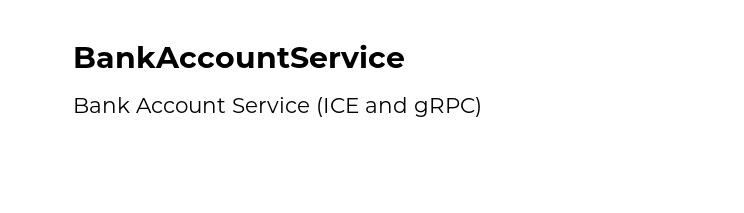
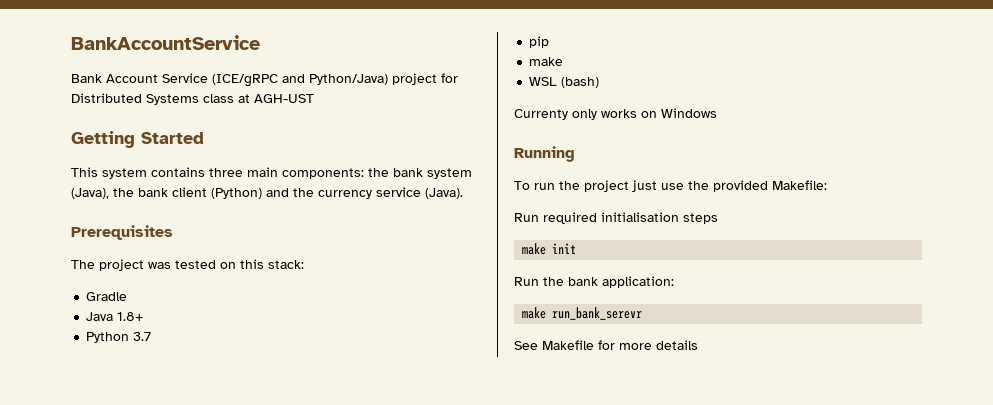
- Bank Account Service (ICE and gRPC)
+ Bank Account Service (ICE/gRPC and Python/Java) project for Distributed Systems class at AGH-UST
+ Getting Started
+ This system contains three main components: the bank system (Java), the bank client (Python) and the currency service (Java).
+ Prerequisites
+ The project was tested on this stack:
+ Gradle
+ Java 1.8+
+ Python 3.7
+ pip
+ make
+ WSL (bash)
+ Currenty only works on Windows
+ Running
+ To run the project just use the provided Makefile:
+ Run required initialisation steps
+ make init
+ Run the bank application:
+ make run_bank_serevr
+ See Makefile for more details

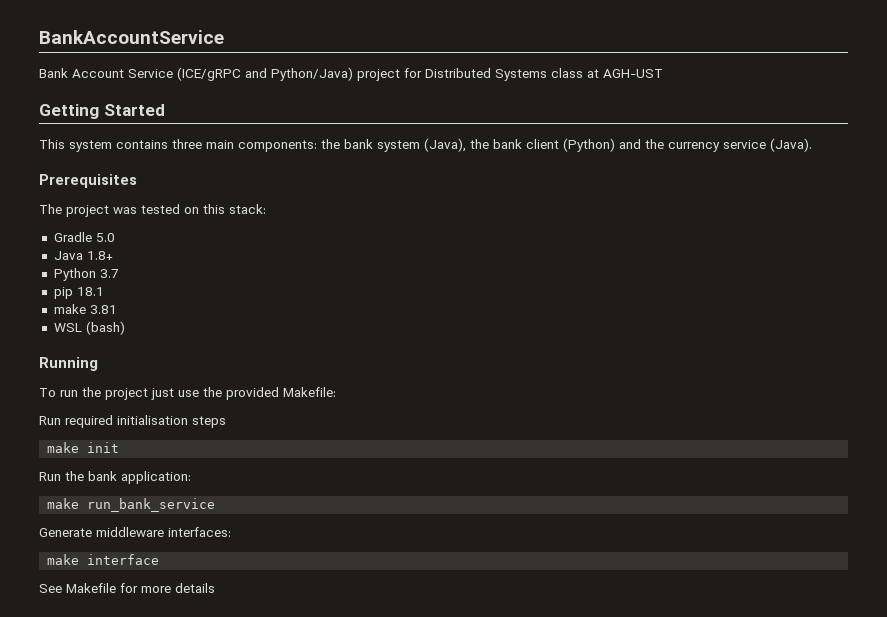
- Gradle
+ Gradle 5.0
- pip
- make
+ pip 18.1
+ make 3.81
- Currenty only works on Windows
- make run_bank_serevr
+ make run_bank_service
+ Generate middleware interfaces:
+ make interface

